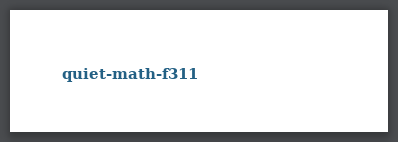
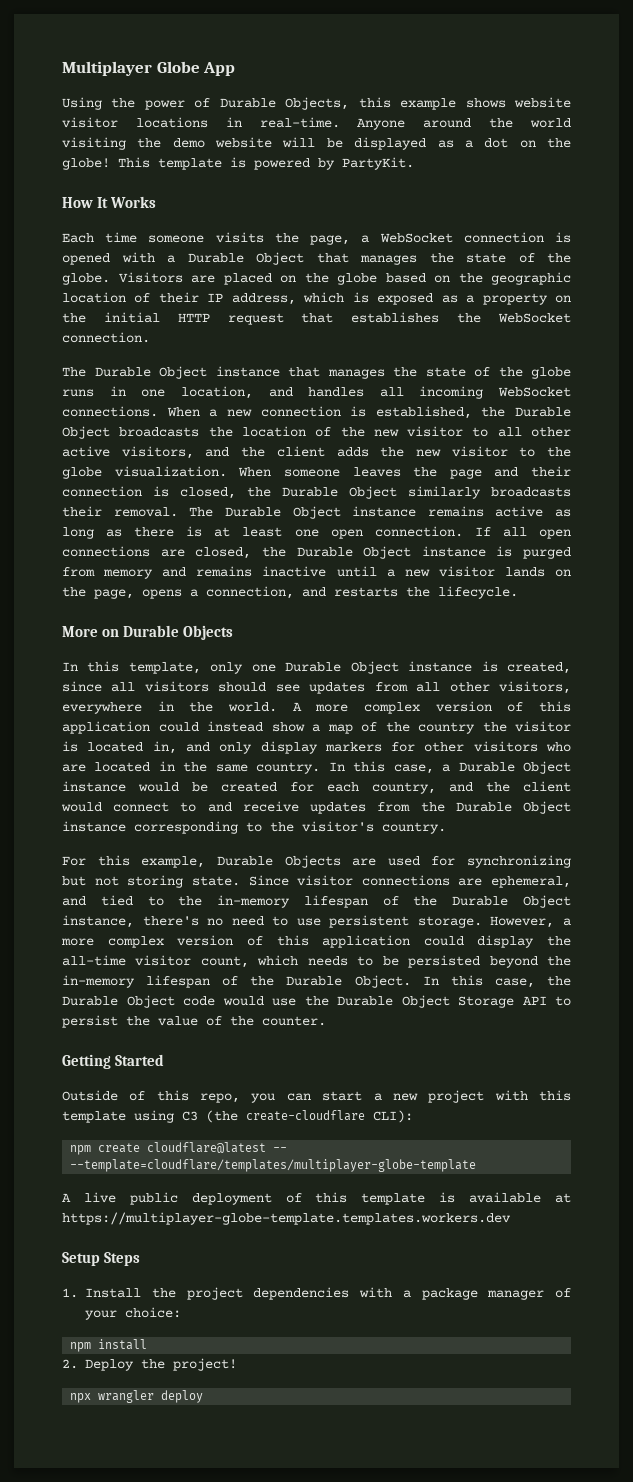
- quiet-math-f311
+ Multiplayer Globe App
+ Using the power of Durable Objects, this example shows website visitor locations in real-time. Anyone around the world visiting the demo website will be displayed as a dot on the globe! This template is powered by PartyKit.
+ How It Works
+ Each time someone visits the page, a WebSocket connection is opened with a Durable Object that manages the state of the globe. Visitors are placed on the globe based on the geographic location of their IP address, which is exposed as a property on the initial HTTP request that establishes the WebSocket connection.
+ The Durable Object instance that manages the state of the globe runs in one location, and handles all incoming WebSocket connections. When a new connection is established, the Durable Object broadcasts the location of the new visitor to all other active visitors, and the client adds the new visitor to the globe visualization. When someone leaves the page and their connection is closed, the Durable Object similarly broadcasts their removal. The Durable Object instance remains active as long as there is at least one open connection. If all open connections are closed, the Durable Object instance is purged from memory and remains inactive until a new visitor lands on the page, opens a connection, and restarts the lifecycle.
+ More on Durable Objects
+ In this template, only one Durable Object instance is created, since all visitors should see updates from all other visitors, everywhere in the world. A more complex version of this application could instead show a map of the country the visitor is located in, and only display markers for other visitors who are located in the same country. In this case, a Durable Object instance would be created for each country, and the client would connect to and receive updates from the Durable Object instance corresponding to the visitor's country.
+ For this example, Durable Objects are used for synchronizing but not storing state. Since visitor connections are ephemeral, and tied to the in-memory lifespan of the Durable Object instance, there's no need to use persistent storage. However, a more complex version of this application could display the all-time visitor count, which needs to be persisted beyond the in-memory lifespan of the Durable Object. In this case, the Durable Object code would use the Durable Object Storage API to persist the value of the counter.
+ Getting Started
+ Outside of this repo, you can start a new project with this template using C3 (the create-cloudflare CLI):
+ npm create cloudflare@latest -- --template=cloudflare/templates/multiplayer-globe-template
+ A live public deployment of this template is available at https://multiplayer-globe-template.templates.workers.dev
+ Setup Steps
+ 1. Install the project dependencies with a package manager of your choice:
+ npm install
+ 2. Deploy the project!
+ npx wrangler deploy

